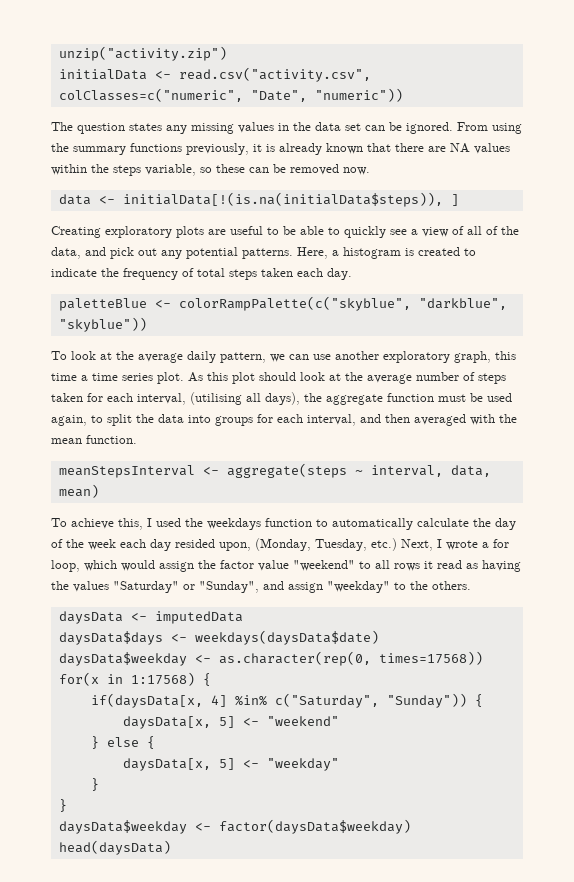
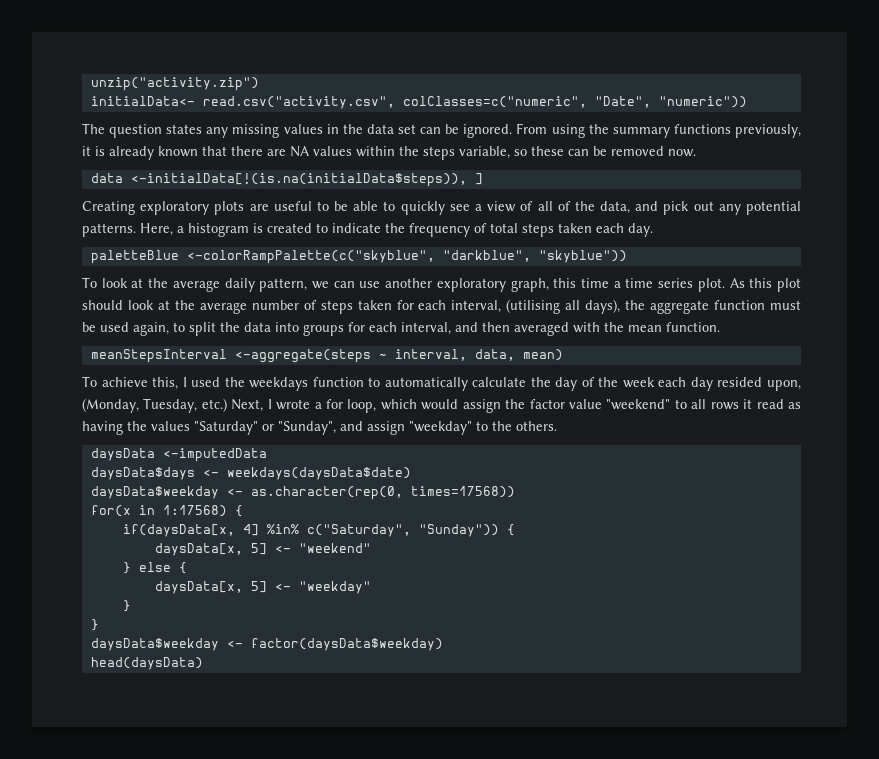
- initialData <- read.csv("activity.csv", colClasses=c("numeric", "Date", "numeric"))
+ initialData<- read.csv("activity.csv", colClasses=c("numeric", "Date", "numeric"))
- data <- initialData[!(is.na(initialData$steps)), ]
+ data <-initialData[!(is.na(initialData$steps)), ]
- paletteBlue <- colorRampPalette(c("skyblue", "darkblue", "skyblue"))
+ paletteBlue <-colorRampPalette(c("skyblue", "darkblue", "skyblue"))
- meanStepsInterval <- aggregate(steps ~ interval, data, mean)
+ meanStepsInterval <-aggregate(steps ~ interval, data, mean)
- daysData <- imputedData
+ daysData <-imputedData

